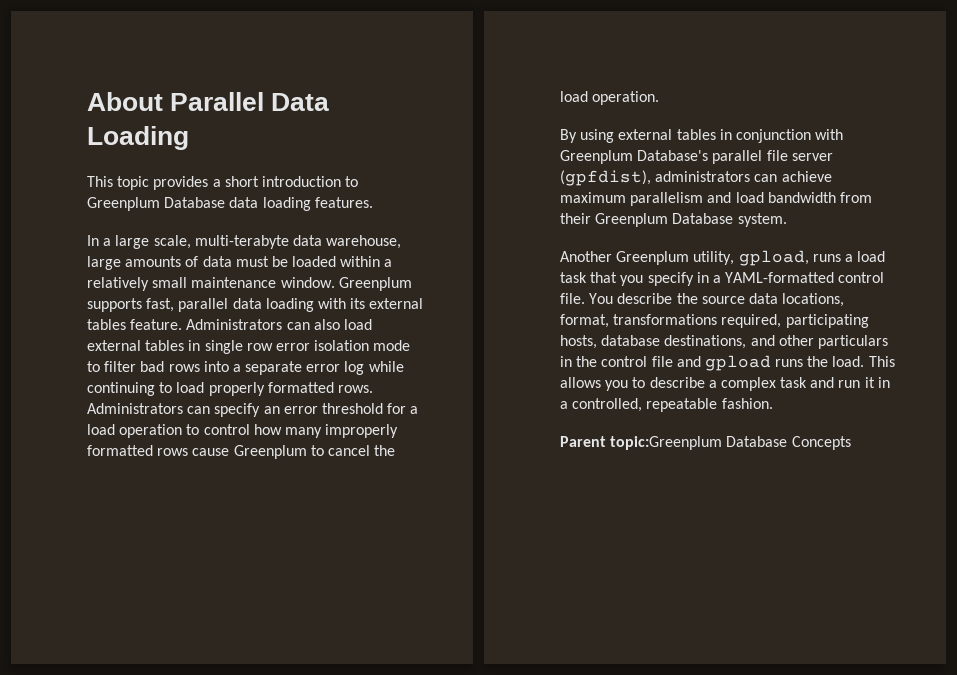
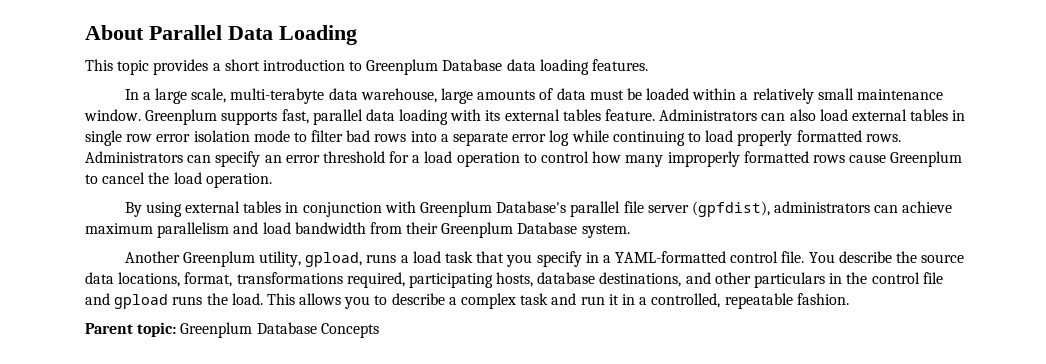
- Parent topic:Greenplum Database Concepts
+ Parent topic: Greenplum Database Concepts

